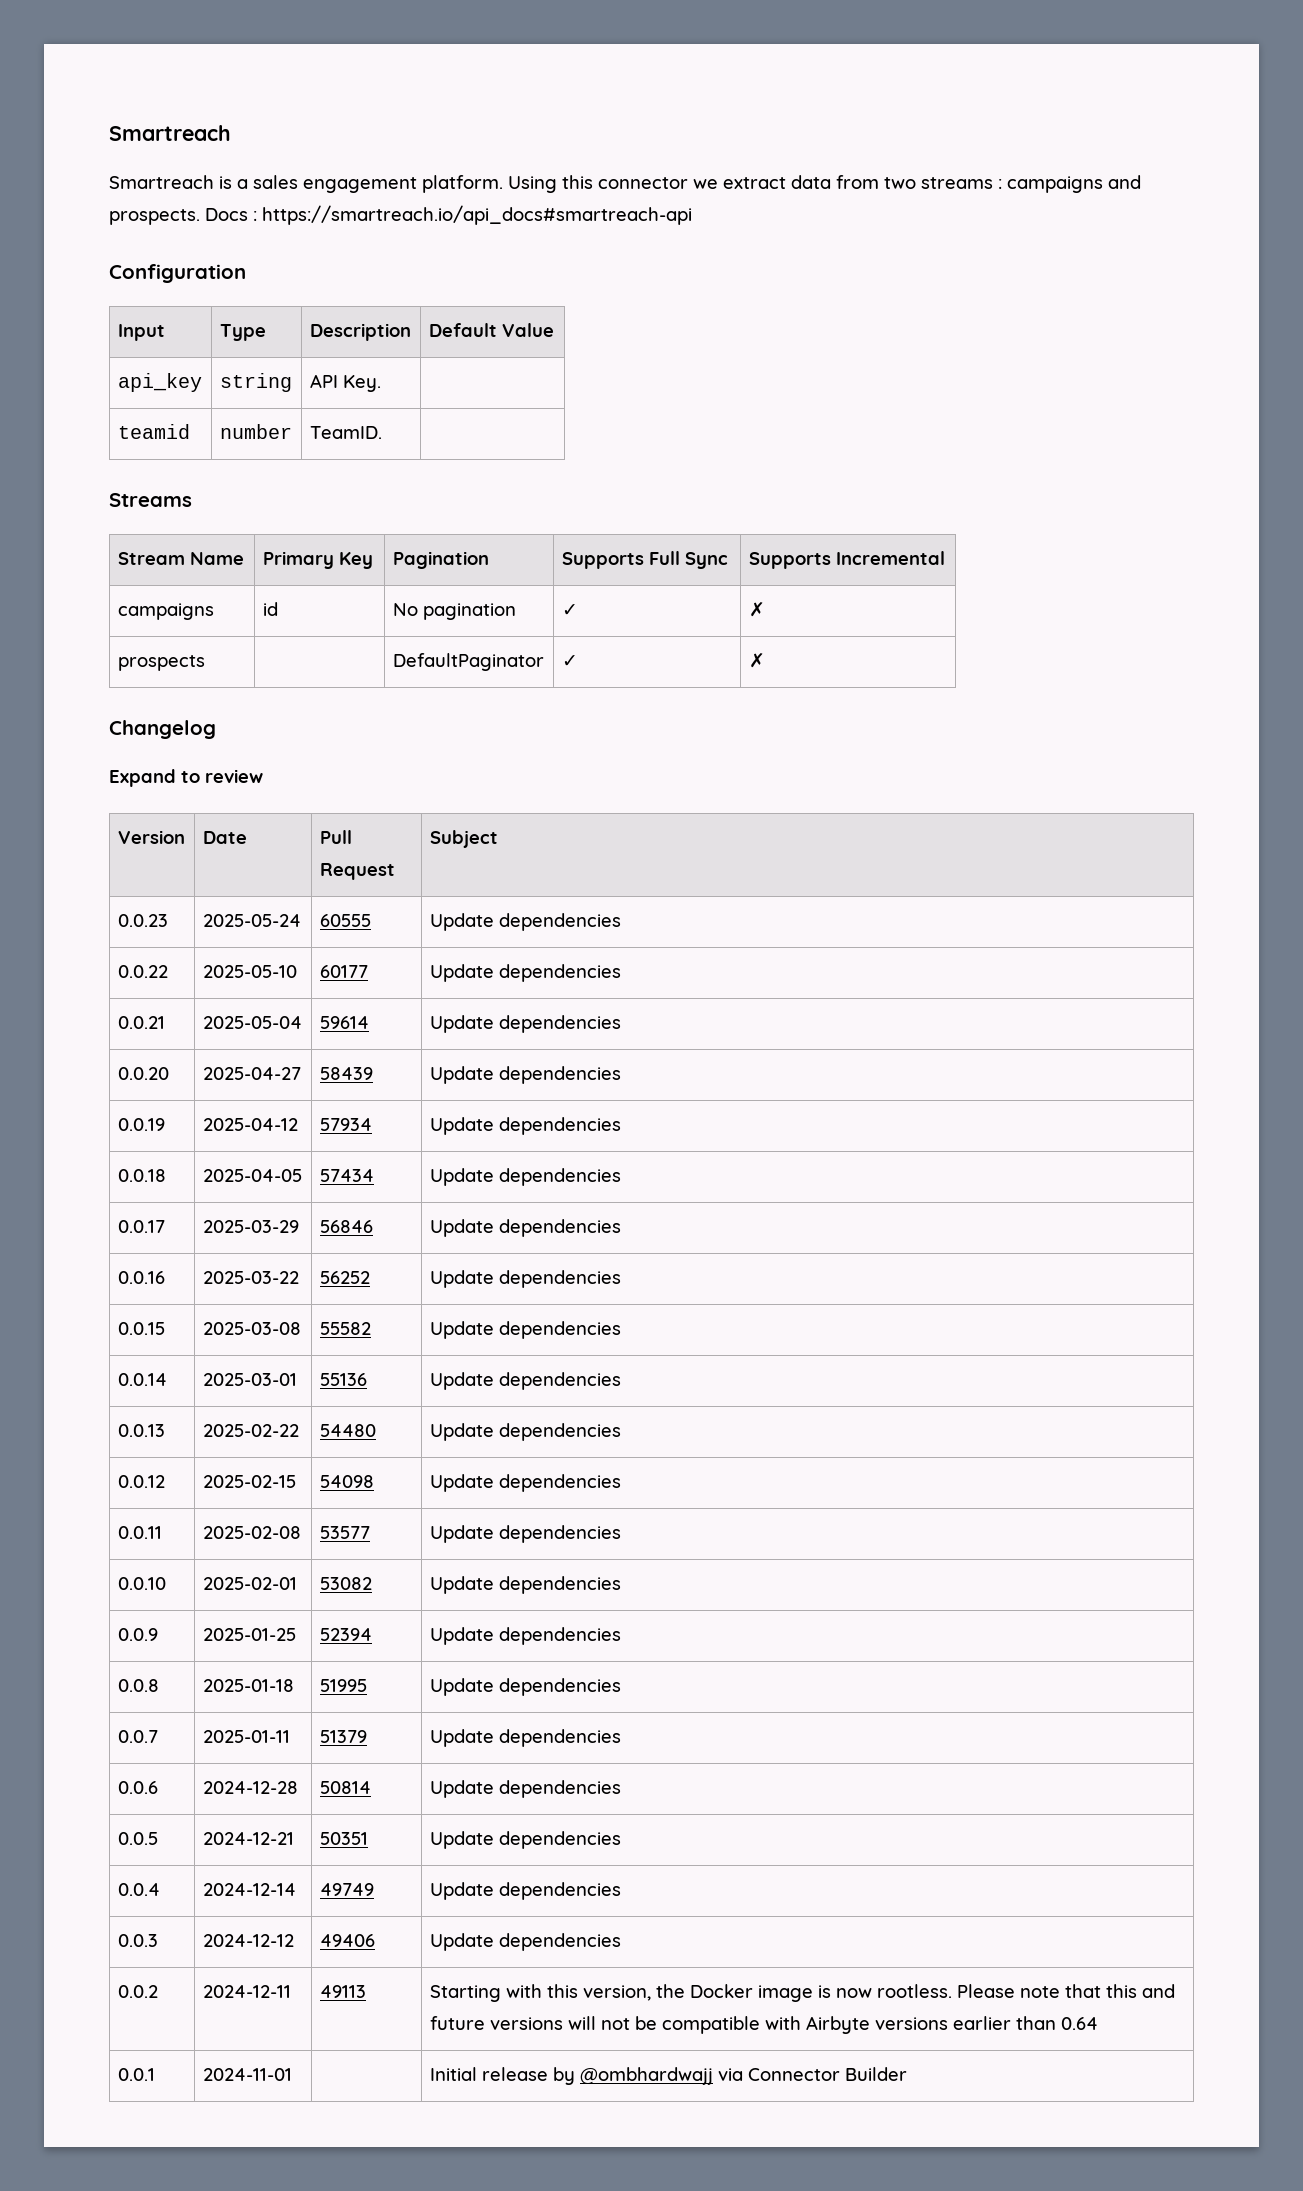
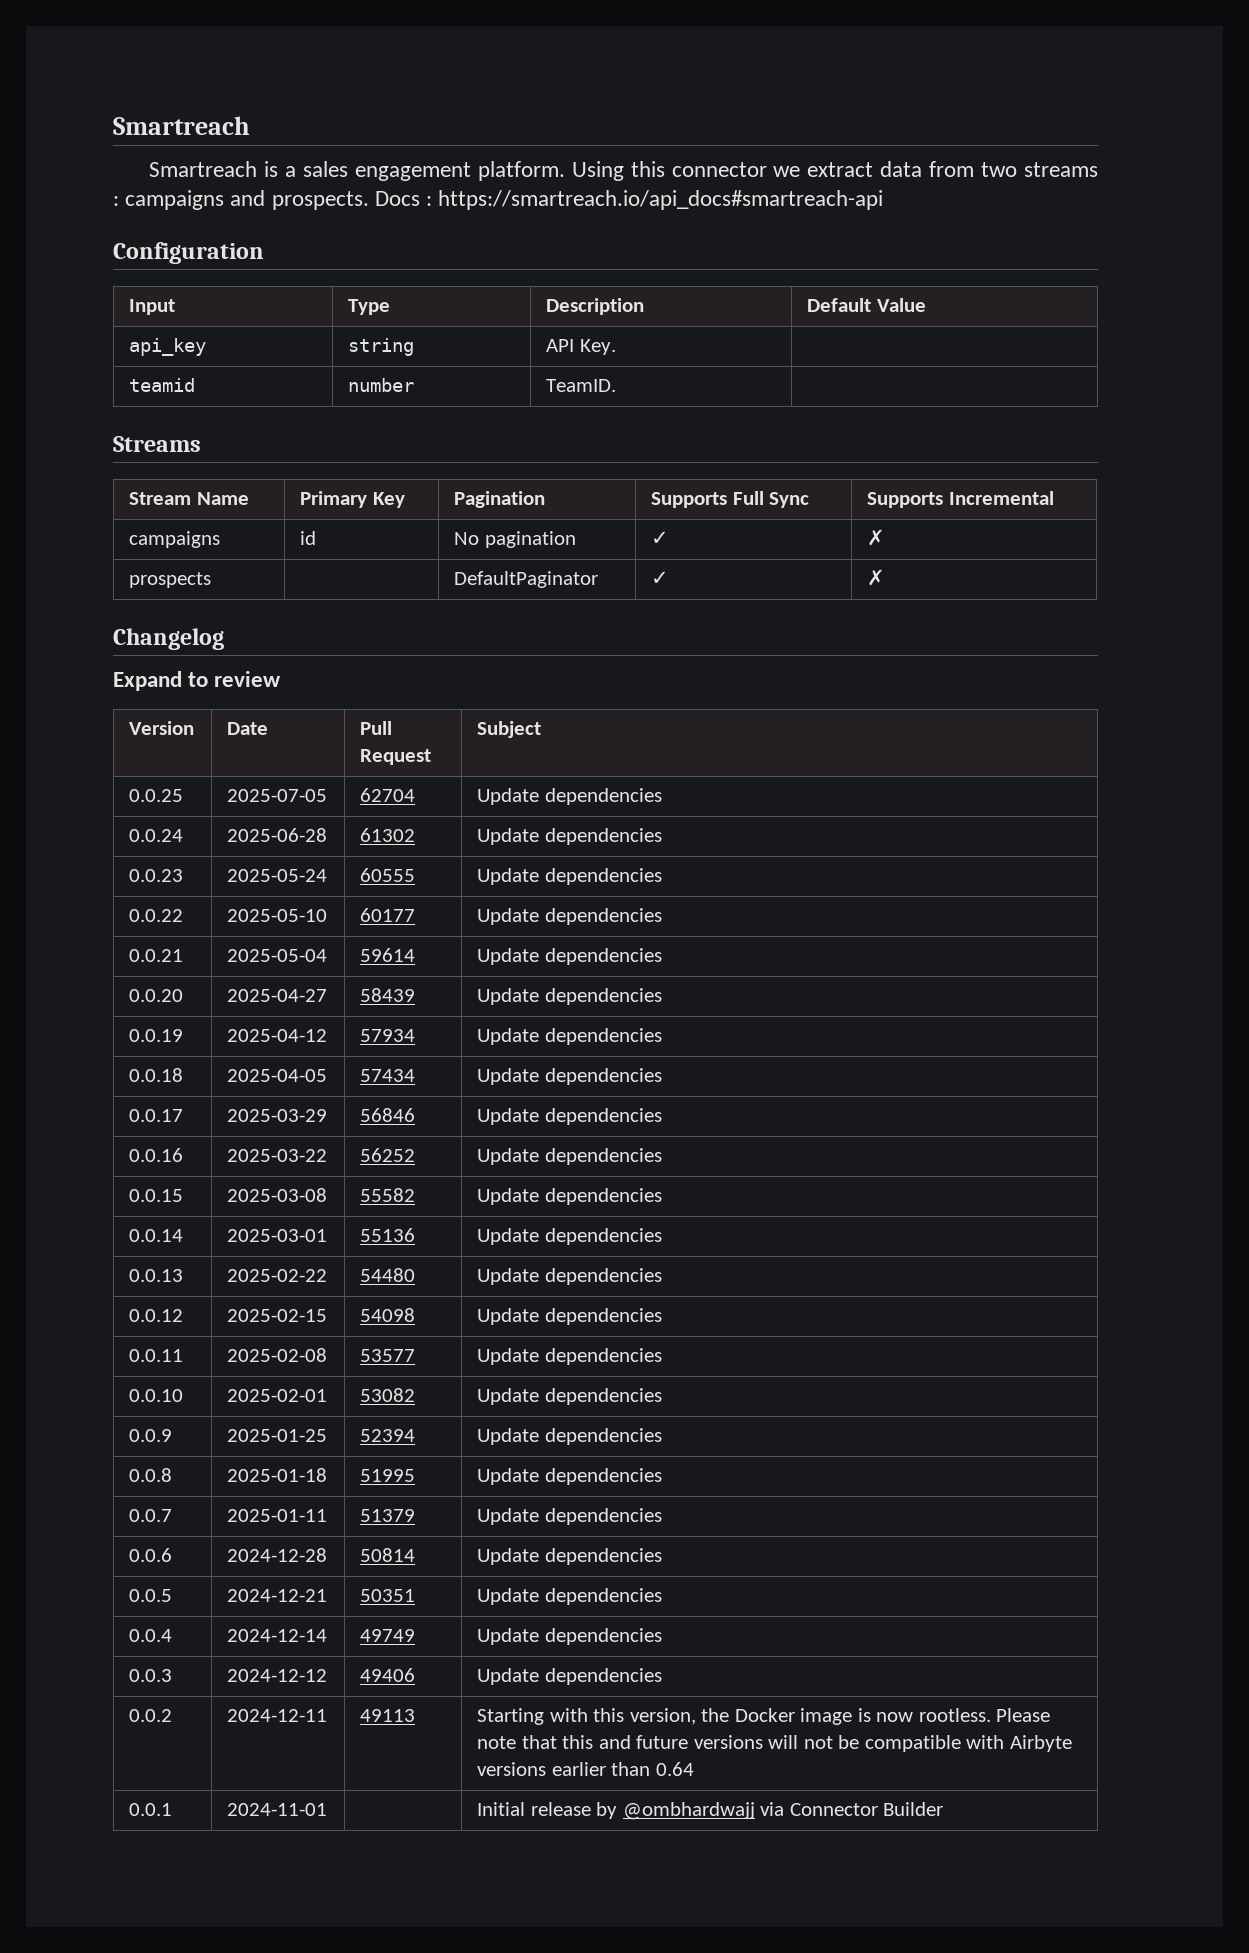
+ 0.0.25 | 2025-07-05 | 62704 | Update dependencies
+ 0.0.24 | 2025-06-28 | 61302 | Update dependencies

